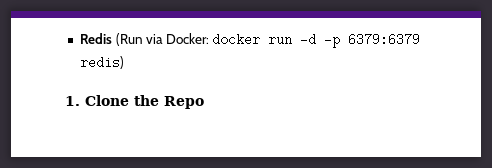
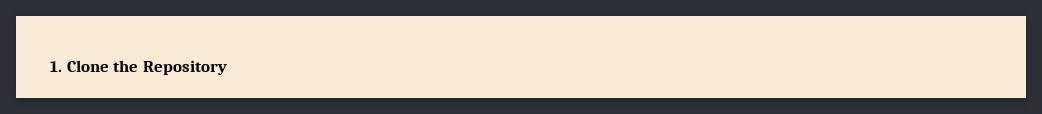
- Redis (Run via Docker: docker run -d -p 6379:6379 redis)
- 1. Clone the Repo
+ 1. Clone the Repository

